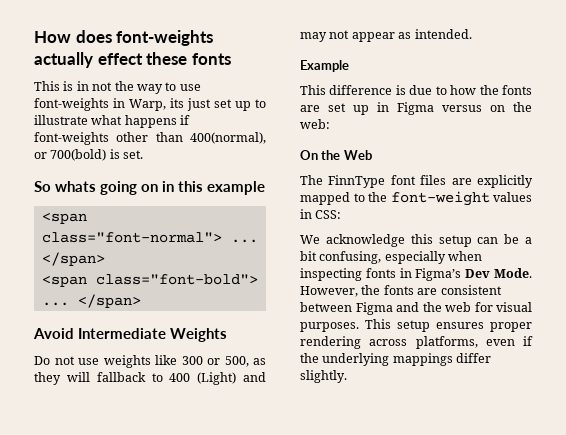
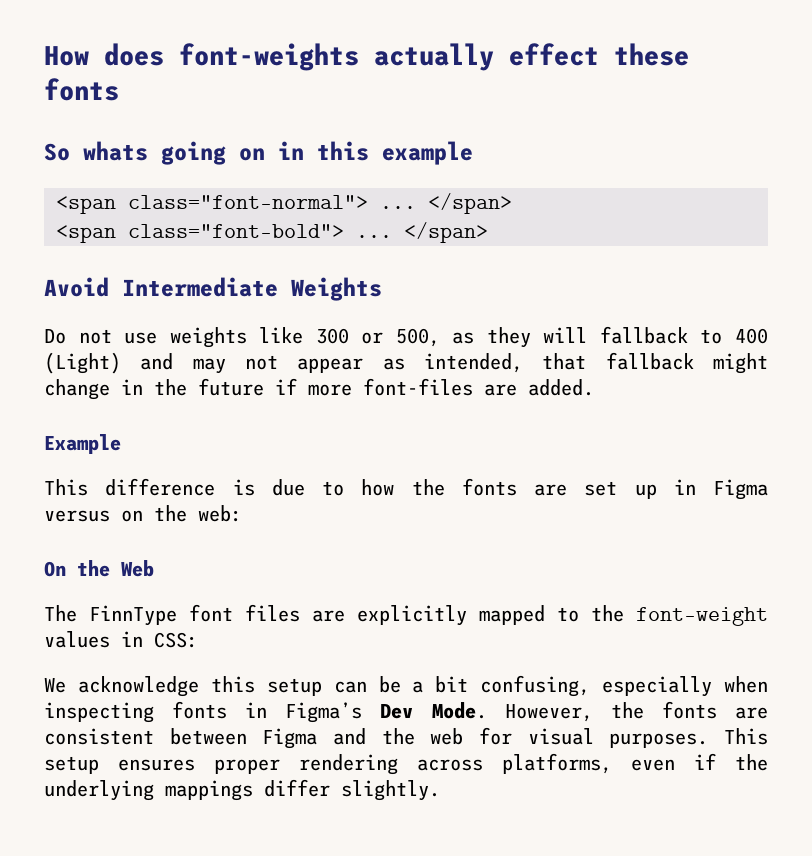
- This is in not the way to use font-weights in Warp, its just set up to illustrate what happens if font-weights other than 400(normal), or 700(bold) is set.
- Do not use weights like 300 or 500, as they will fallback to 400 (Light) and may not appear as intended.
+ Do not use weights like 300 or 500, as they will fallback to 400 (Light) and may not appear as intended, that fallback might change in the future if more font-files are added.

